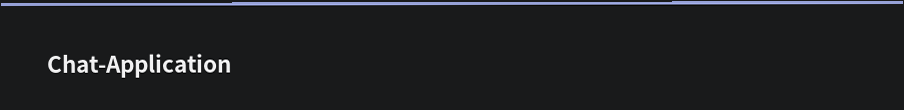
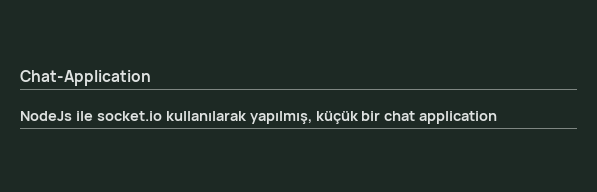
+ NodeJs ile socket.io kullanılarak yapılmış, küçük bir chat application

